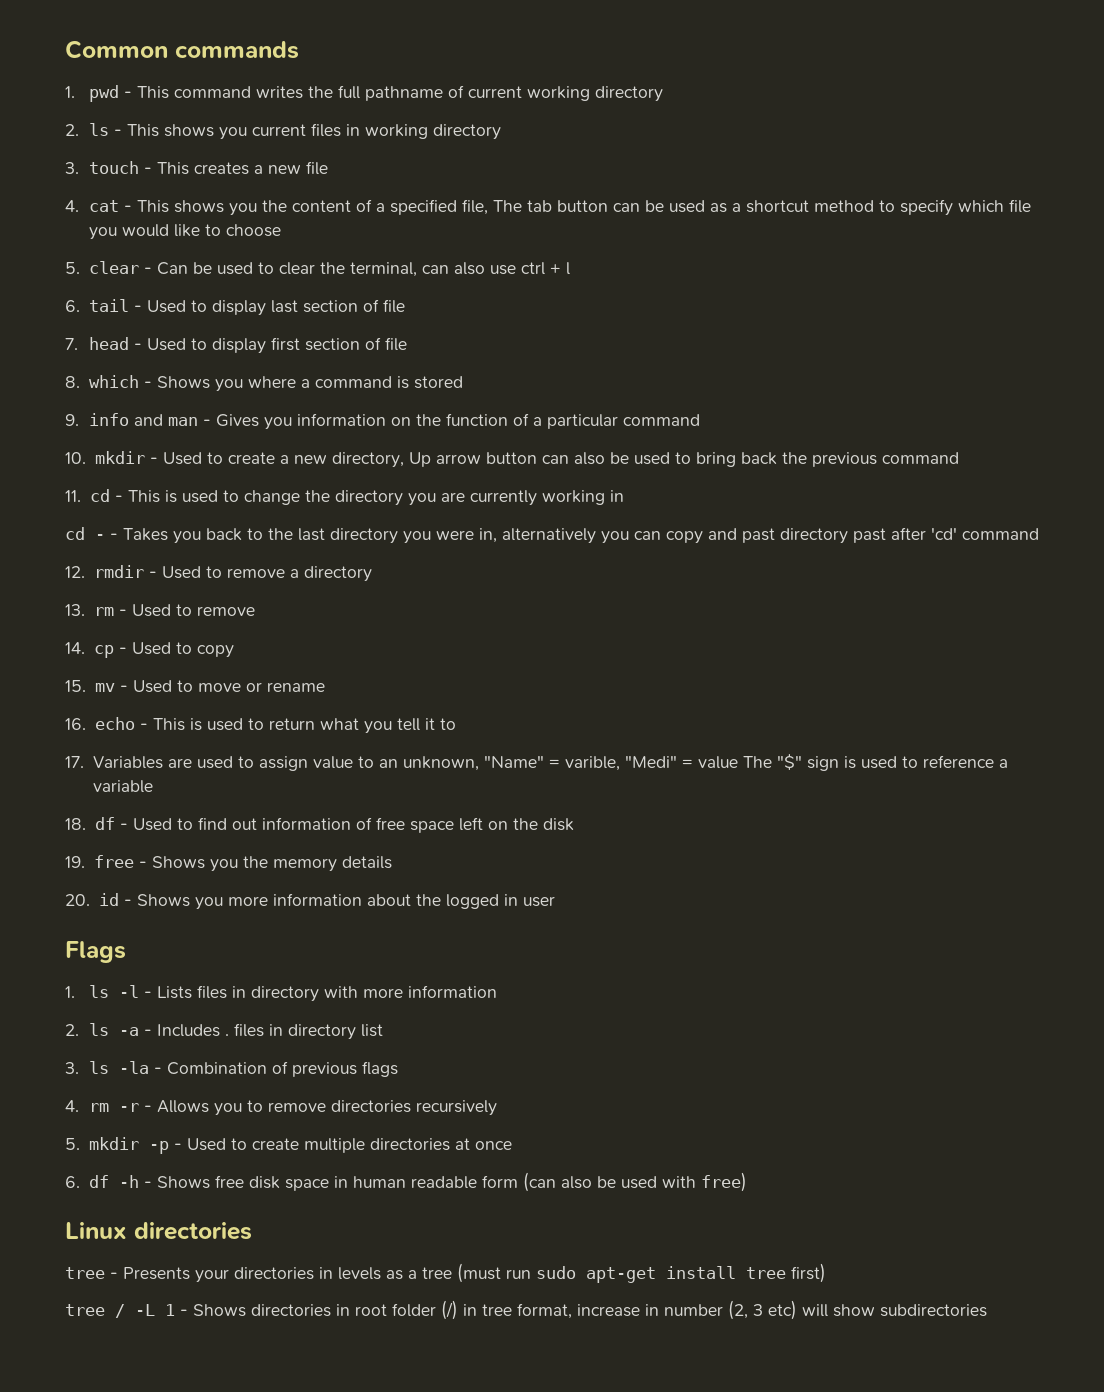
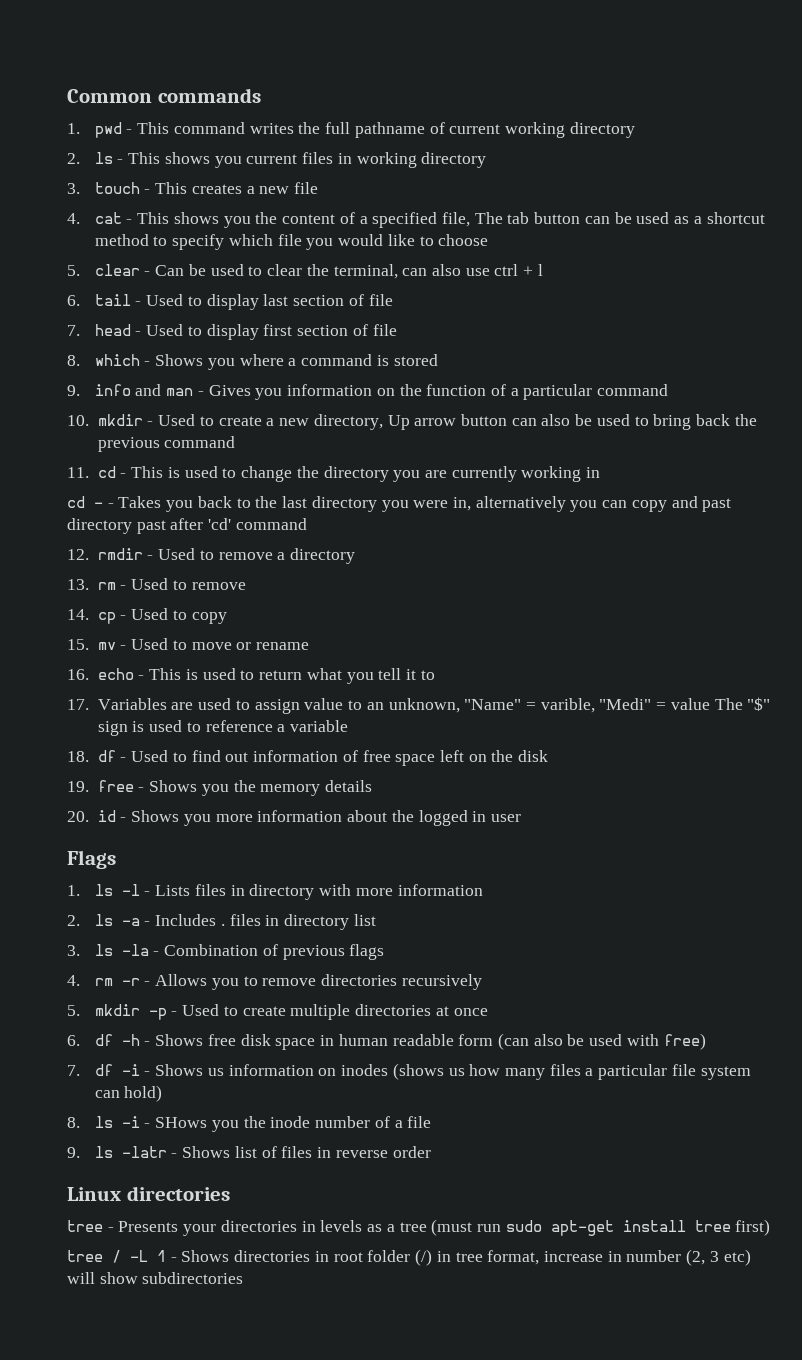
+ 7. df -i - Shows us information on inodes (shows us how many files a particular file system can hold)
+ 8. ls -i - SHows you the inode number of a file
+ 9. ls -latr - Shows list of files in reverse order

